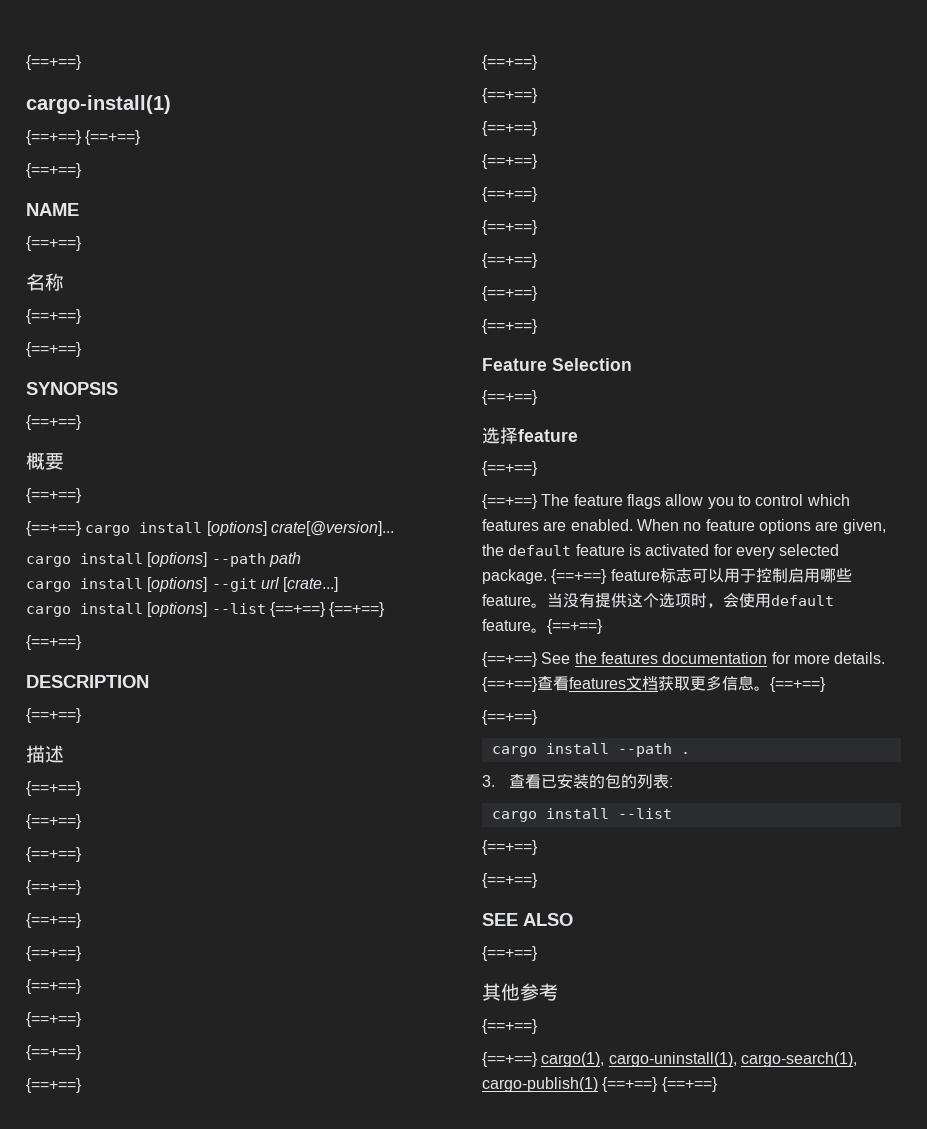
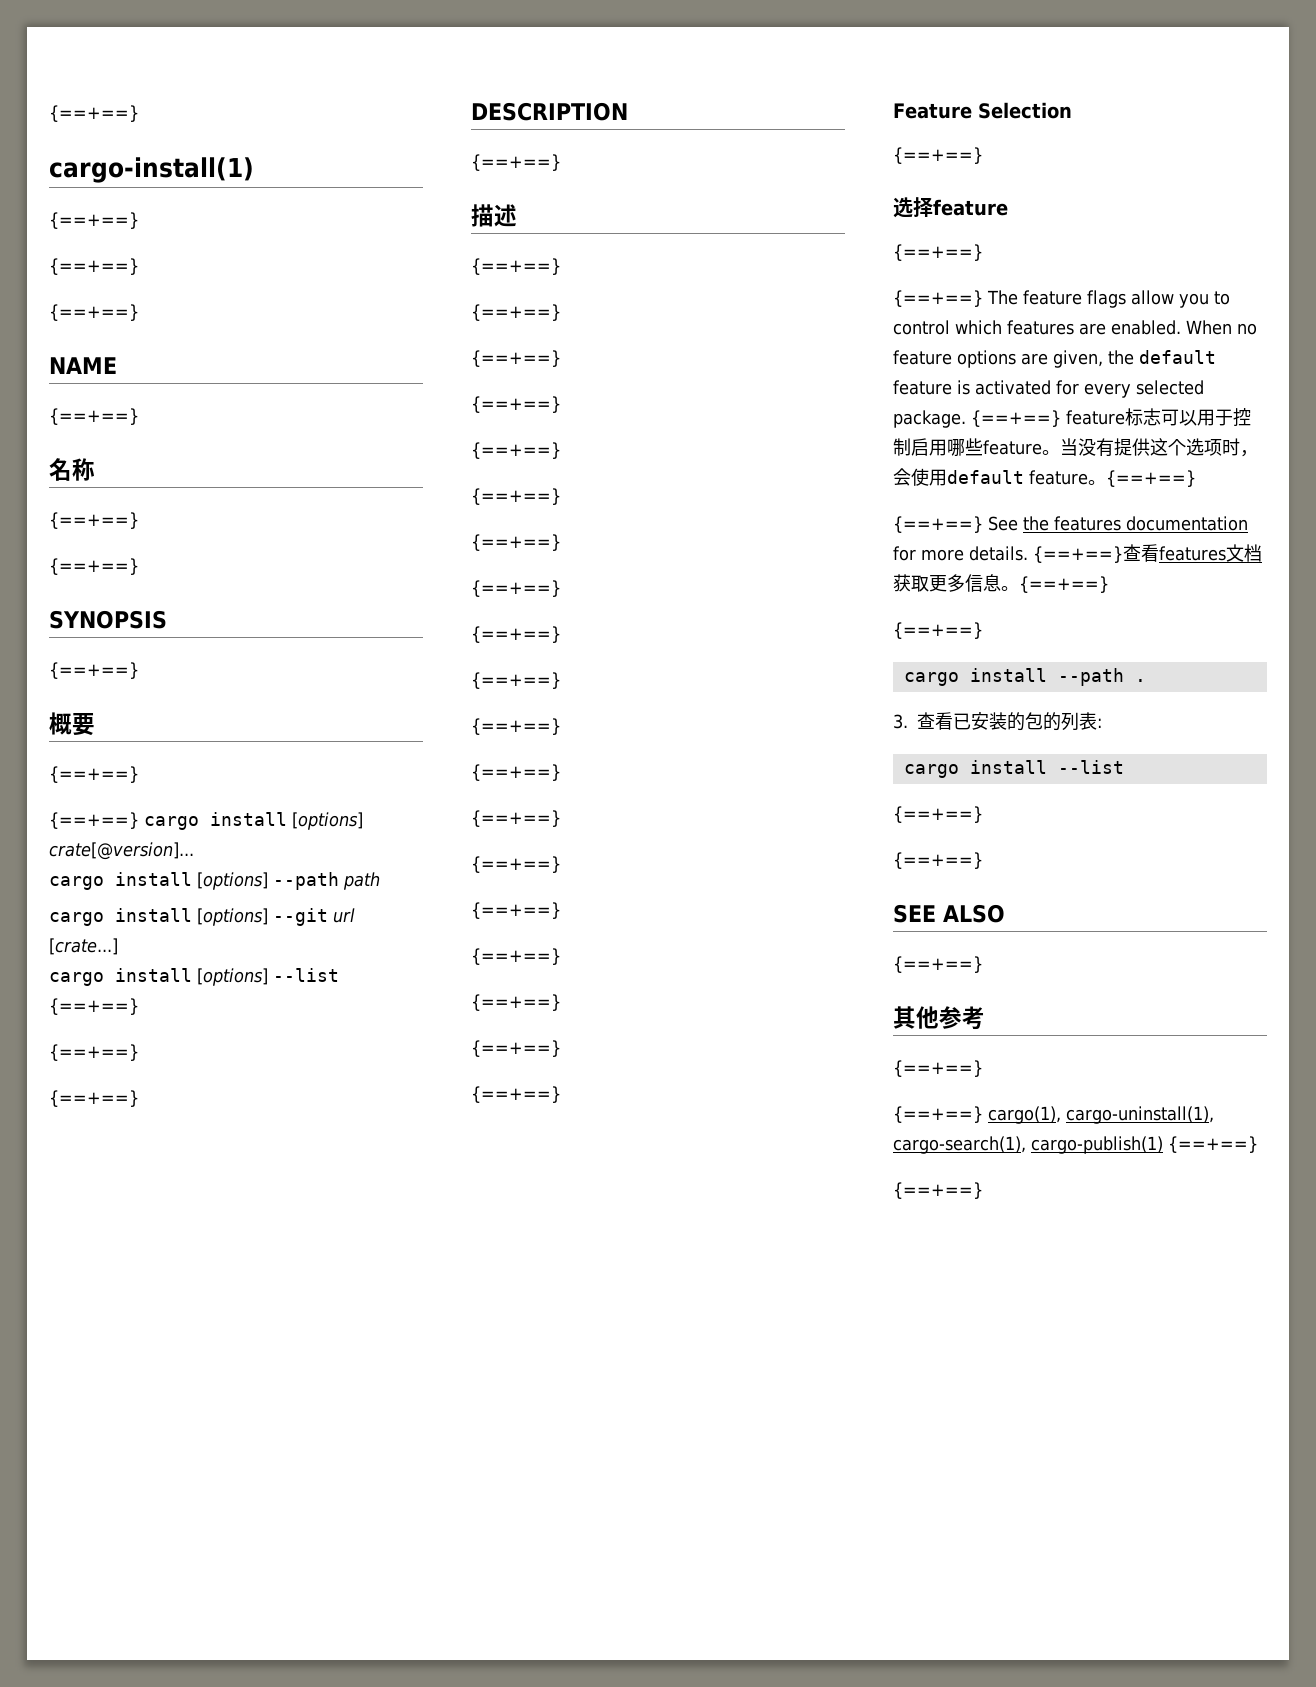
  cargo-install(1)
- {==+==} {==+==}
+ {==+==}
+ {==+==}
- cargo install [options] --list {==+==} {==+==}
+ cargo install [options] --list {==+==}
+ {==+==}
- {==+==} cargo(1), cargo-uninstall(1), cargo-search(1), cargo-publish(1) {==+==} {==+==}
+ {==+==} cargo(1), cargo-uninstall(1), cargo-search(1), cargo-publish(1) {==+==}
+ {==+==}

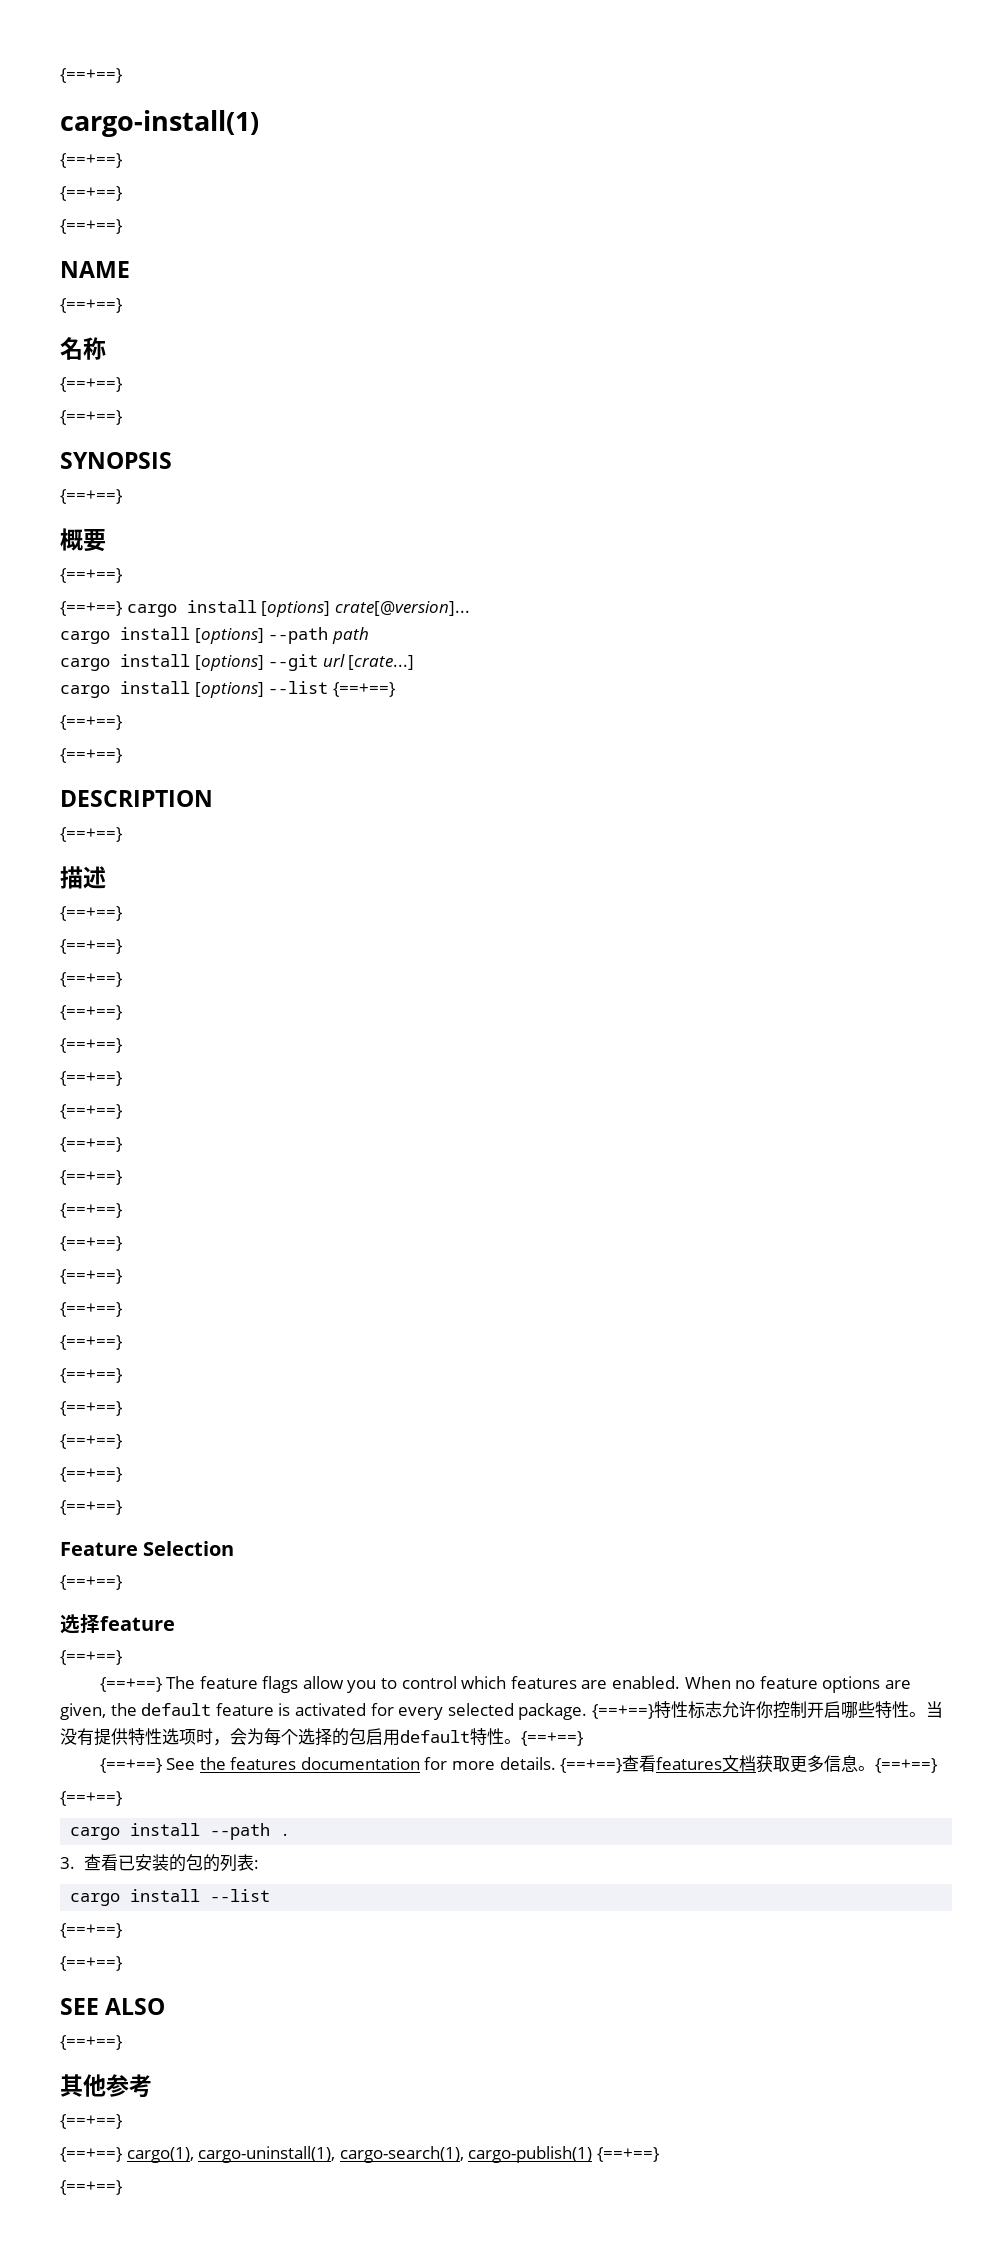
- {==+==} feature标志可以用于控制启用哪些feature。
+ {==+==}特性标志允许你控制开启哪些特性。
- 当没有提供这个选项时，会使用default feature。
+ 当没有提供特性选项时，会为每个选择的包启用default特性。

